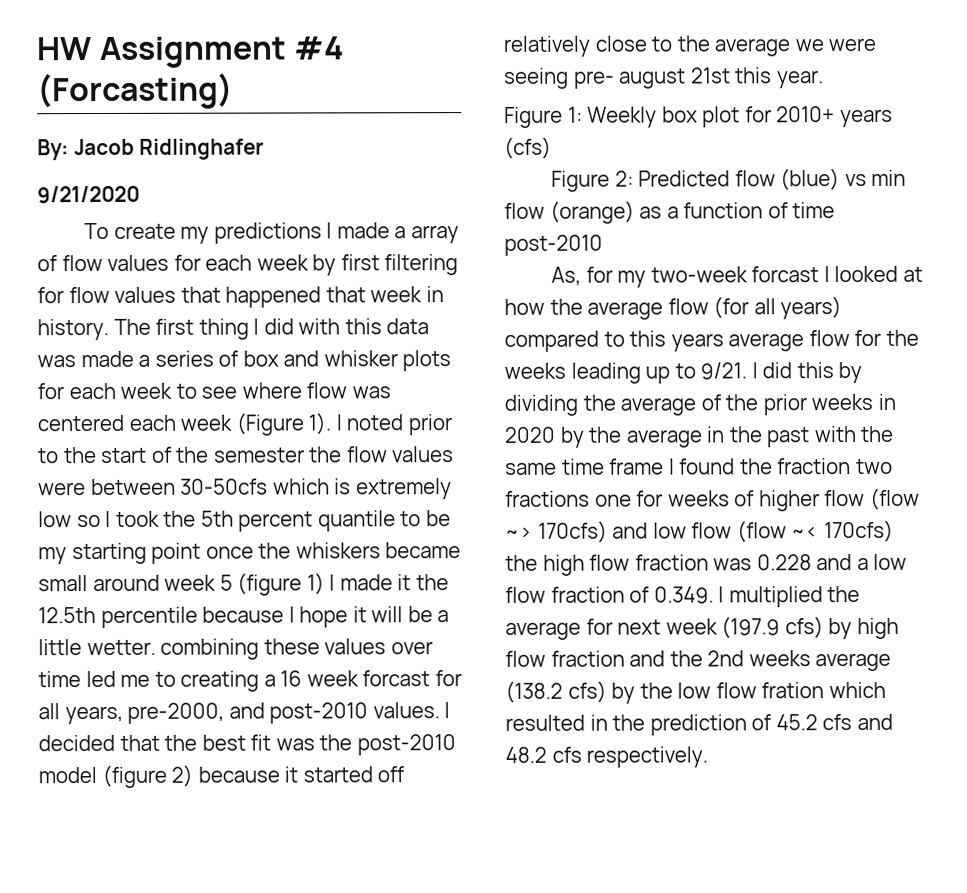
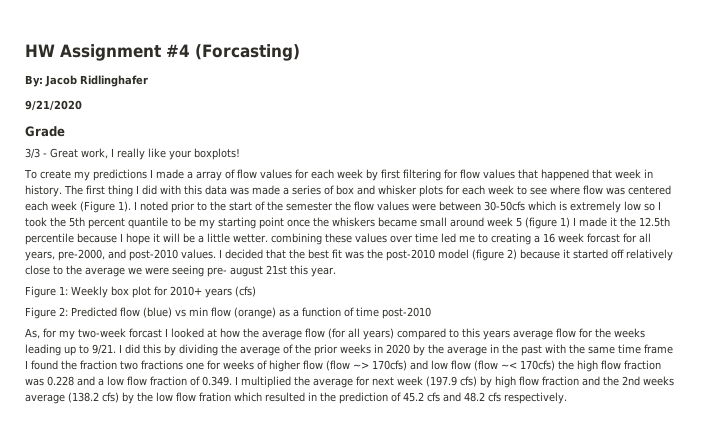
+ Grade
+ 3/3 - Great work, I really like your boxplots!

